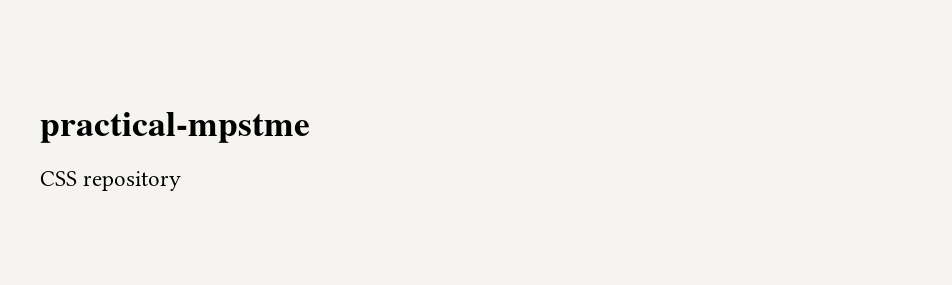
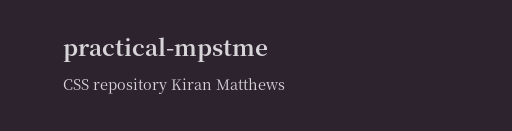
- CSS repository
+ CSS repository Kiran Matthews

